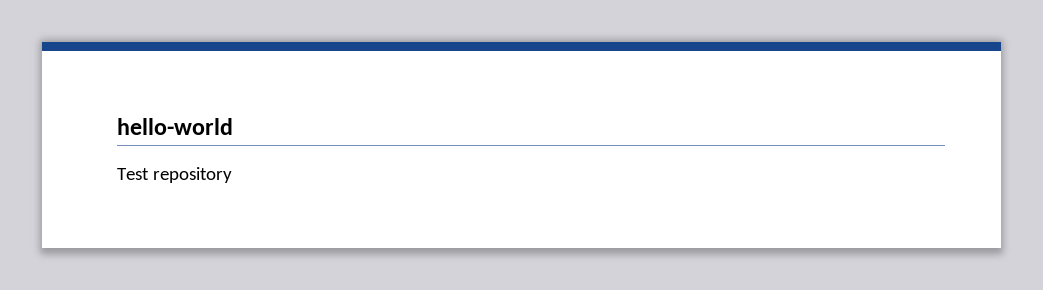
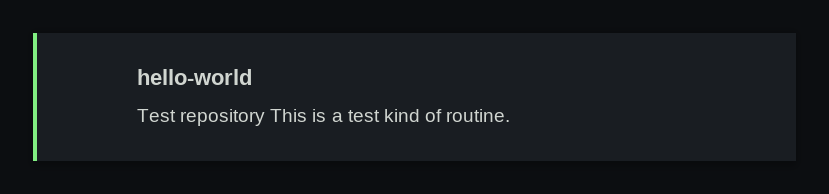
- Test repository
+ Test repository This is a test kind of routine.

